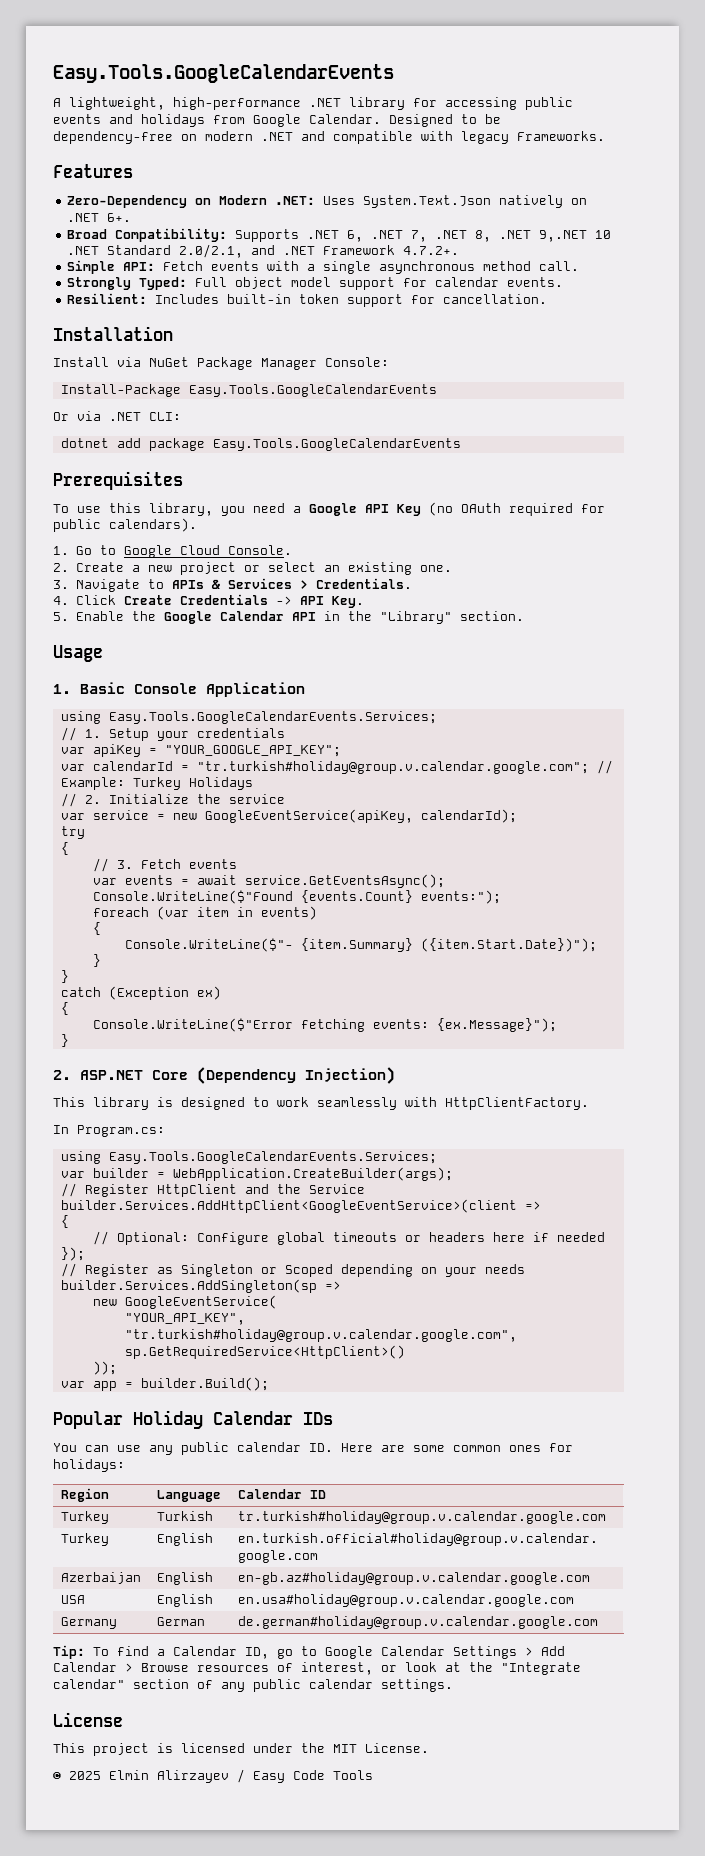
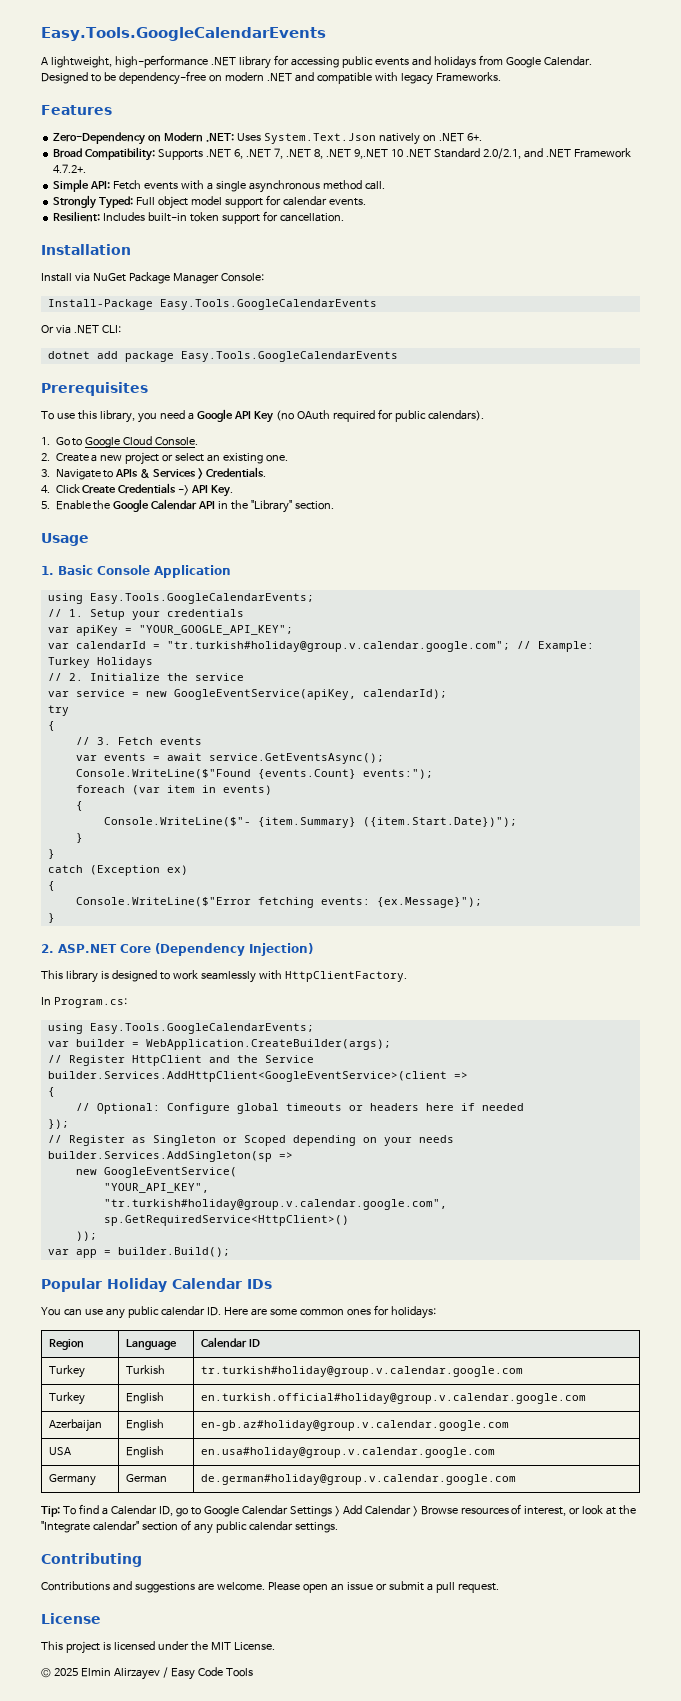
  1. Basic Console Application
- using Easy.Tools.GoogleCalendarEvents.Services;
+ using Easy.Tools.GoogleCalendarEvents;
  In Program.cs:
- using Easy.Tools.GoogleCalendarEvents.Services;
+ using Easy.Tools.GoogleCalendarEvents;
+ Contributing
+ Contributions and suggestions are welcome. Please open an issue or submit a pull request.

